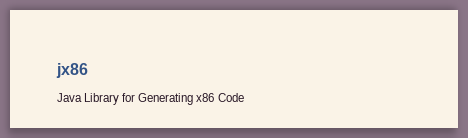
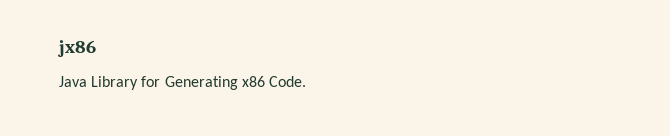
- Java Library for Generating x86 Code
+ Java Library for Generating x86 Code.

